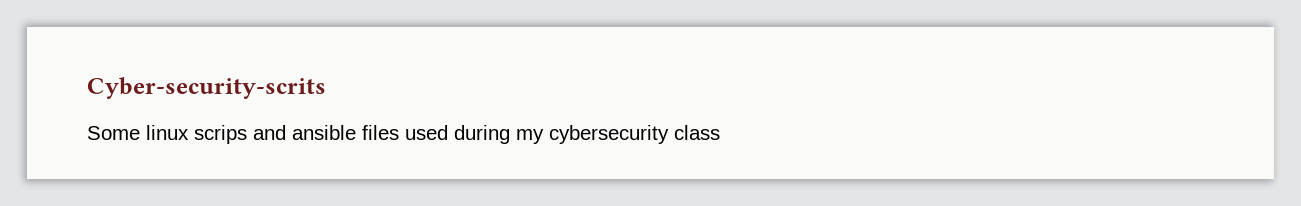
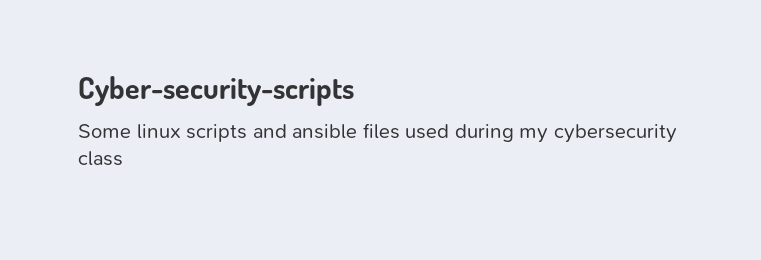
- Cyber-security-scrits
+ Cyber-security-scripts
- Some linux scrips and ansible files used during my cybersecurity class
+ Some linux scripts and ansible files used during my cybersecurity class

